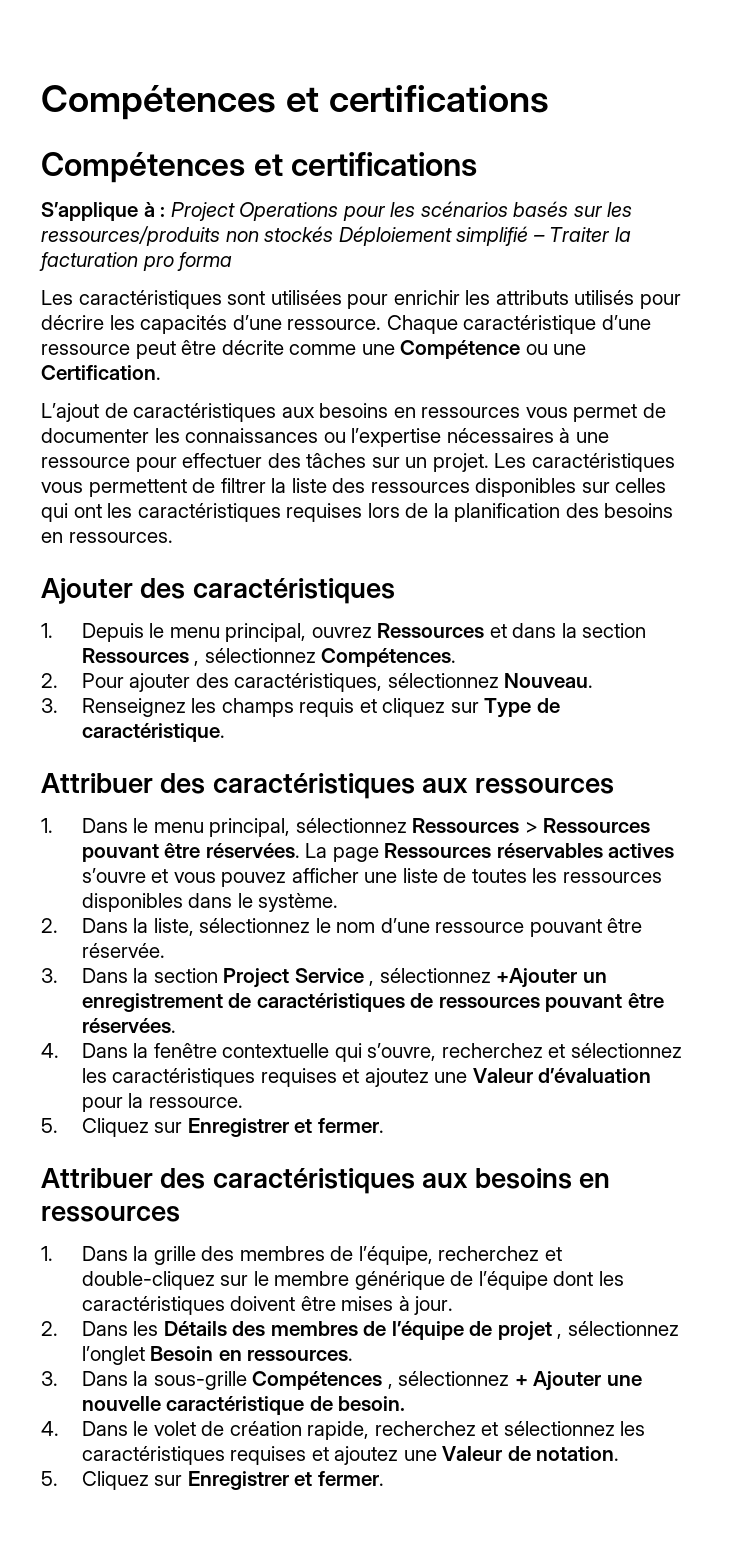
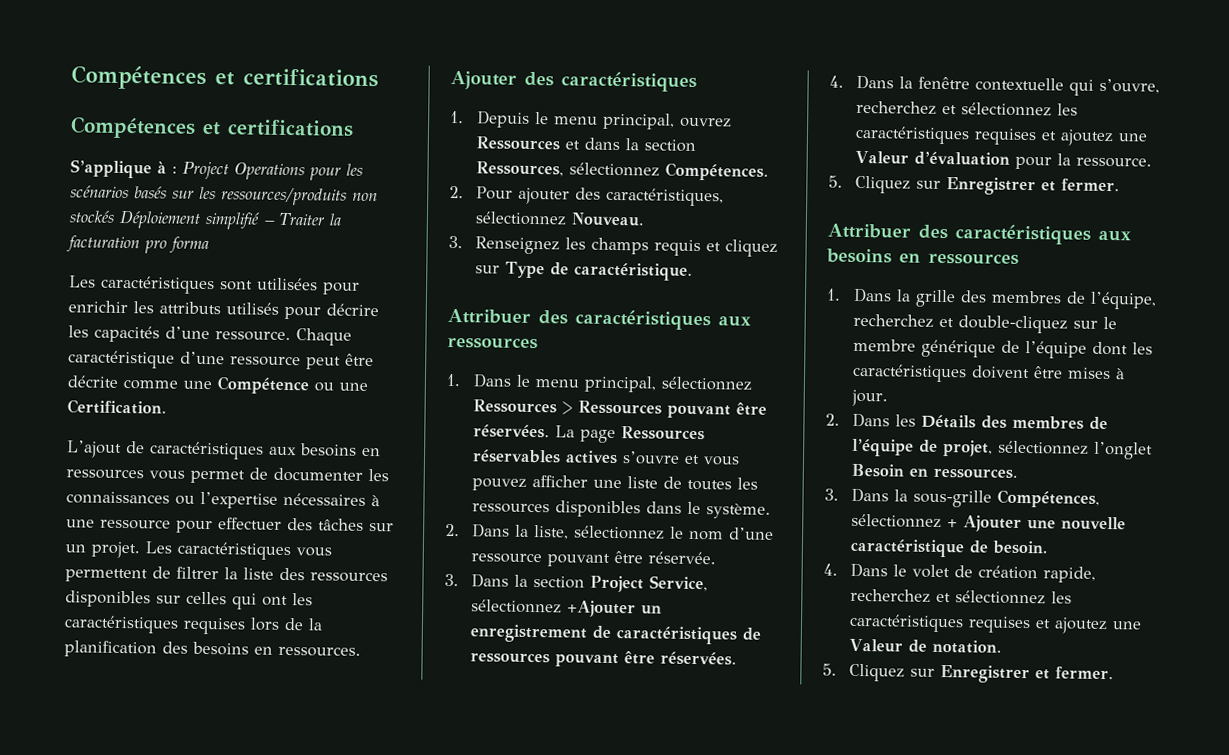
- 1. Depuis le menu principal, ouvrez Ressources et dans la section Ressources , sélectionnez Compétences.
+ 1. Depuis le menu principal, ouvrez Ressources et dans la section Ressources, sélectionnez Compétences.
- 3. Dans la section Project Service , sélectionnez +Ajouter un enregistrement de caractéristiques de ressources pouvant être réservées.
+ 3. Dans la section Project Service, sélectionnez +Ajouter un enregistrement de caractéristiques de ressources pouvant être réservées.
- 2. Dans les Détails des membres de l’équipe de projet , sélectionnez l’onglet Besoin en ressources.
+ 2. Dans les Détails des membres de l’équipe de projet, sélectionnez l’onglet Besoin en ressources.
- 3. Dans la sous-grille Compétences , sélectionnez + Ajouter une nouvelle caractéristique de besoin.
+ 3. Dans la sous-grille Compétences, sélectionnez + Ajouter une nouvelle caractéristique de besoin.

